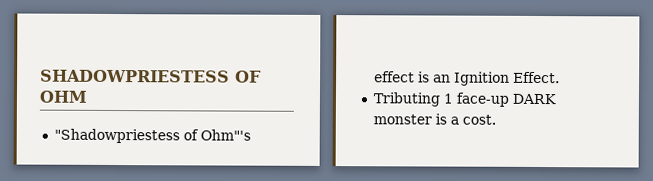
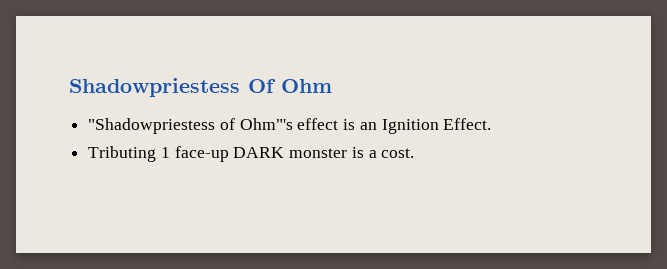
- SHADOWPRIESTESS OF OHM
+ Shadowpriestess Of Ohm

